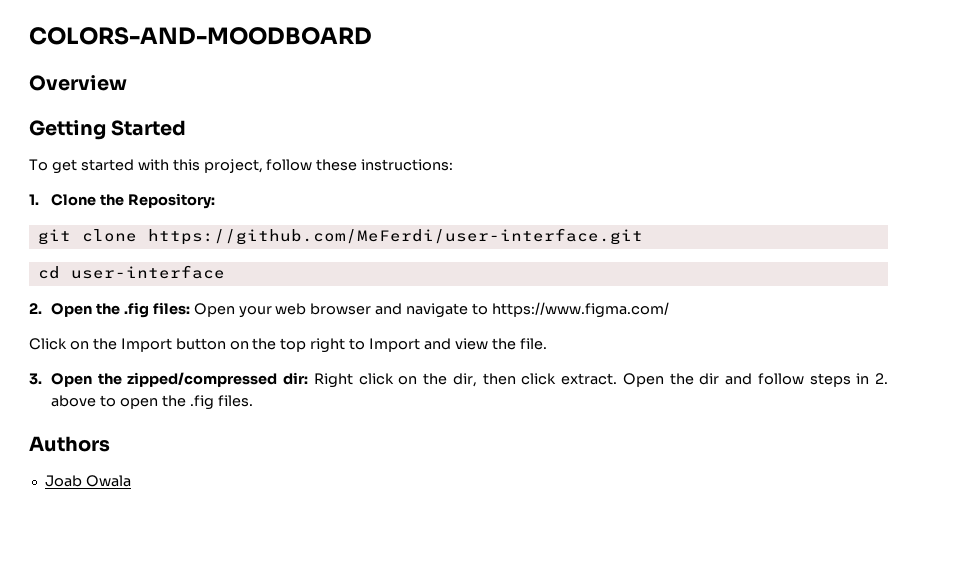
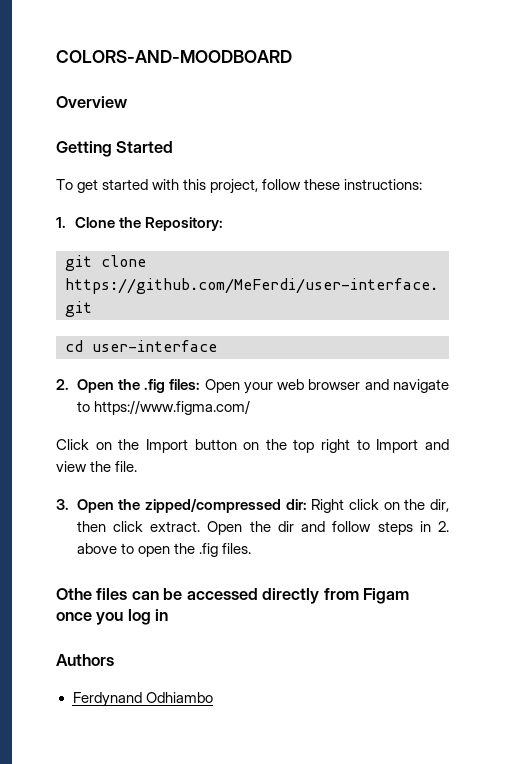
+ Othe files can be accessed directly from Figam once you log in
- Joab Owala
+ Ferdynand Odhiambo

